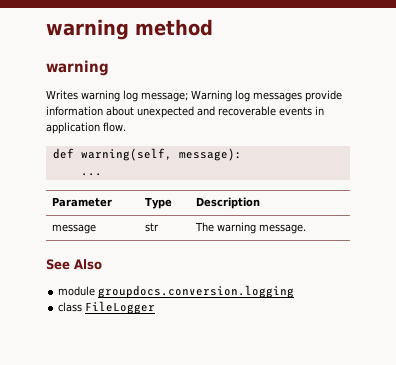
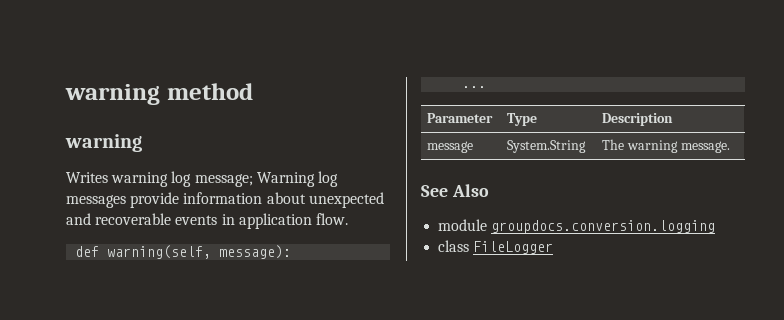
- message | str | The warning message.
+ message | System.String | The warning message.

